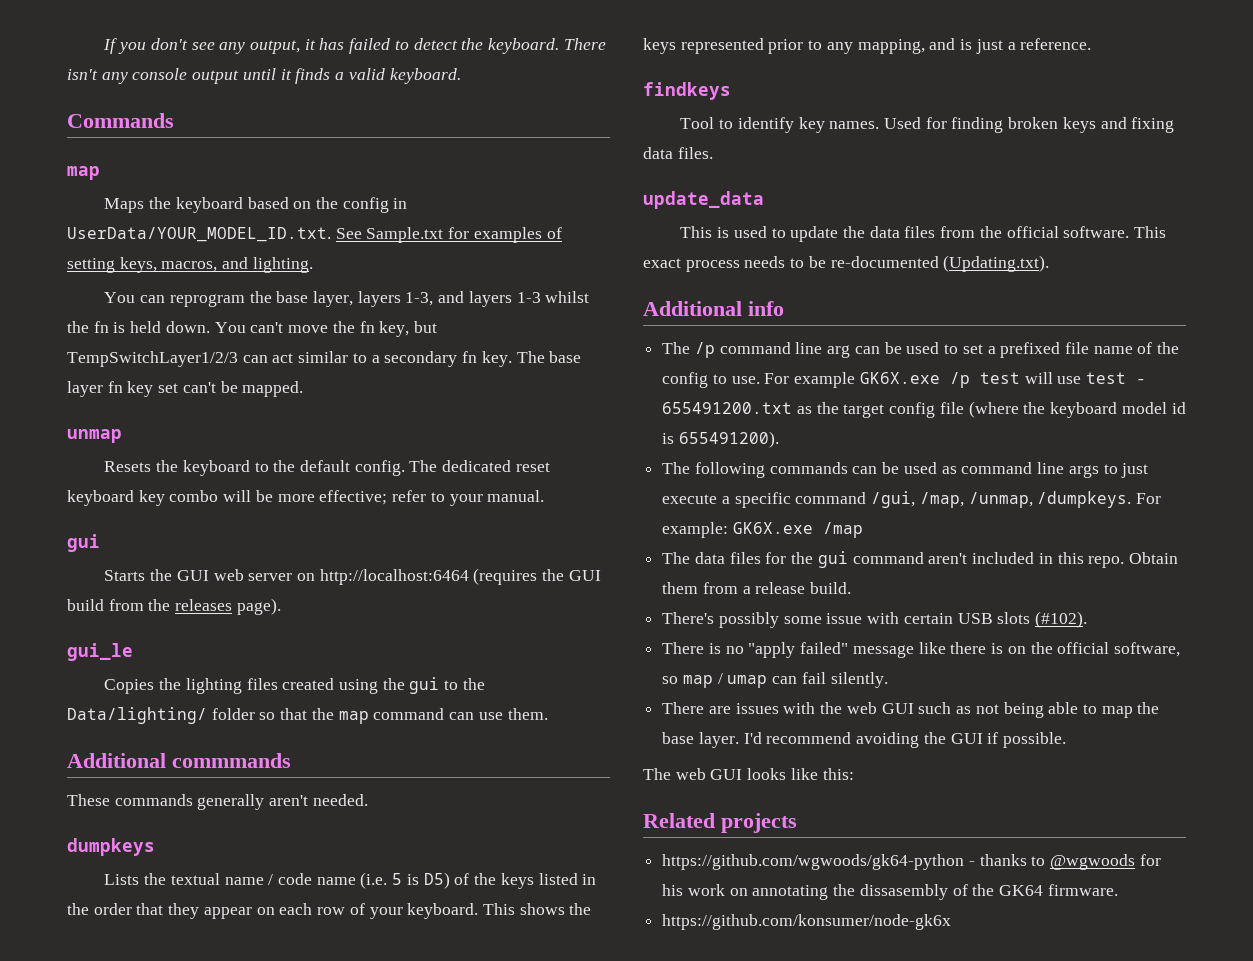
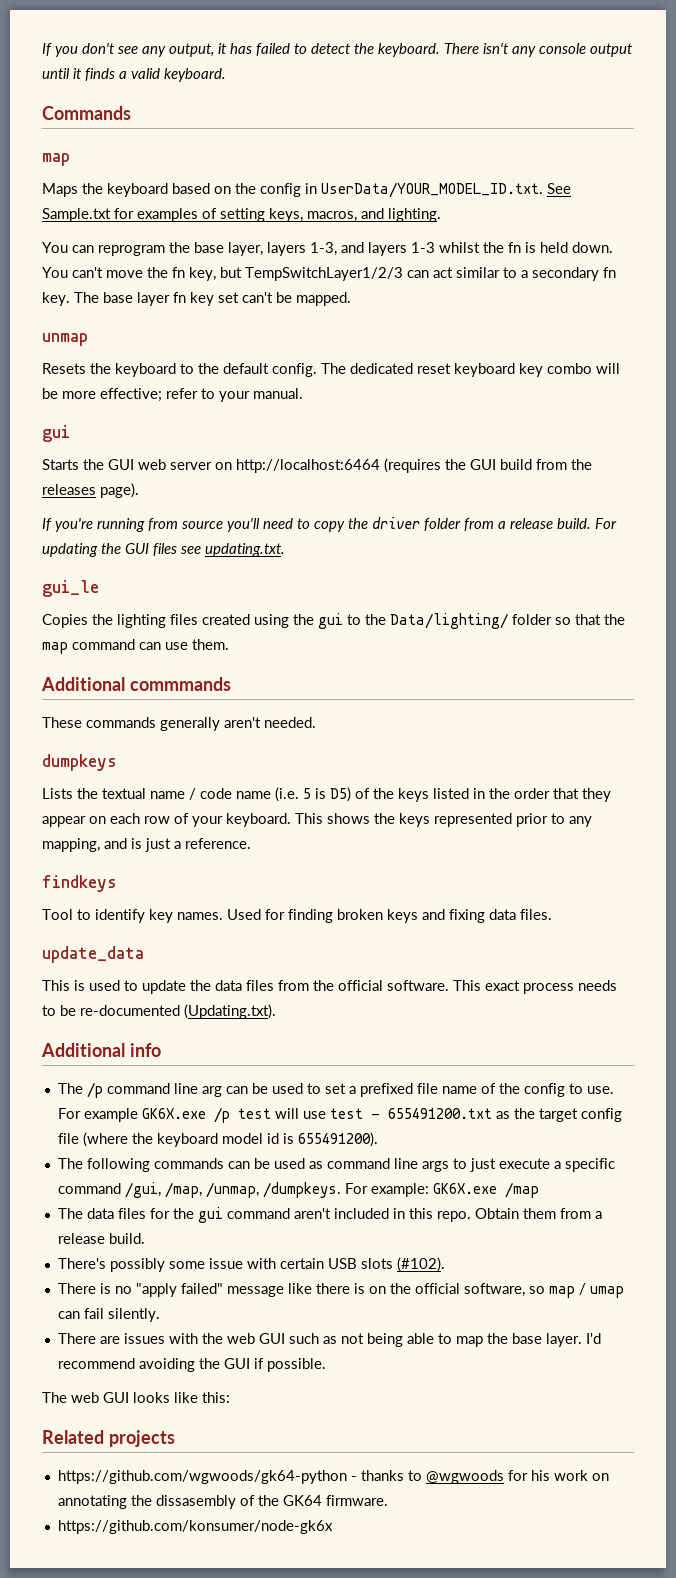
+ If you're running from source you'll need to copy the driver folder from a release build. For updating the GUI files see updating.txt.

